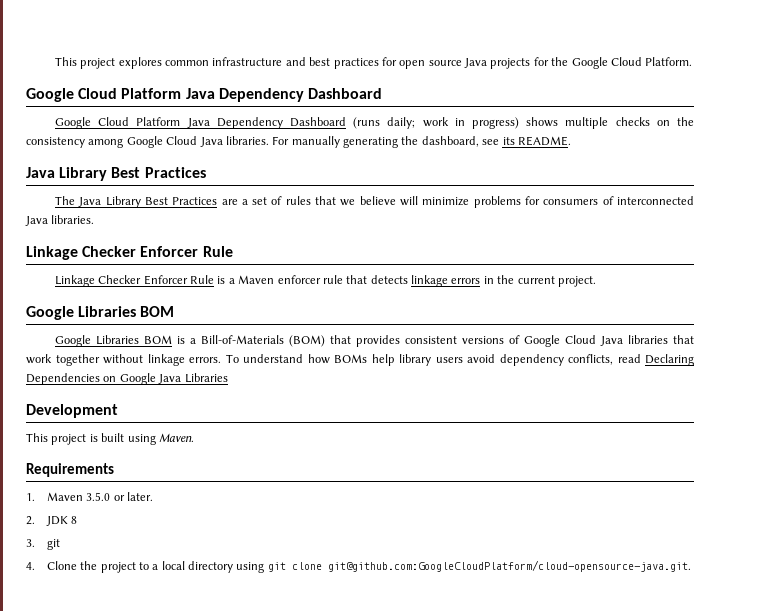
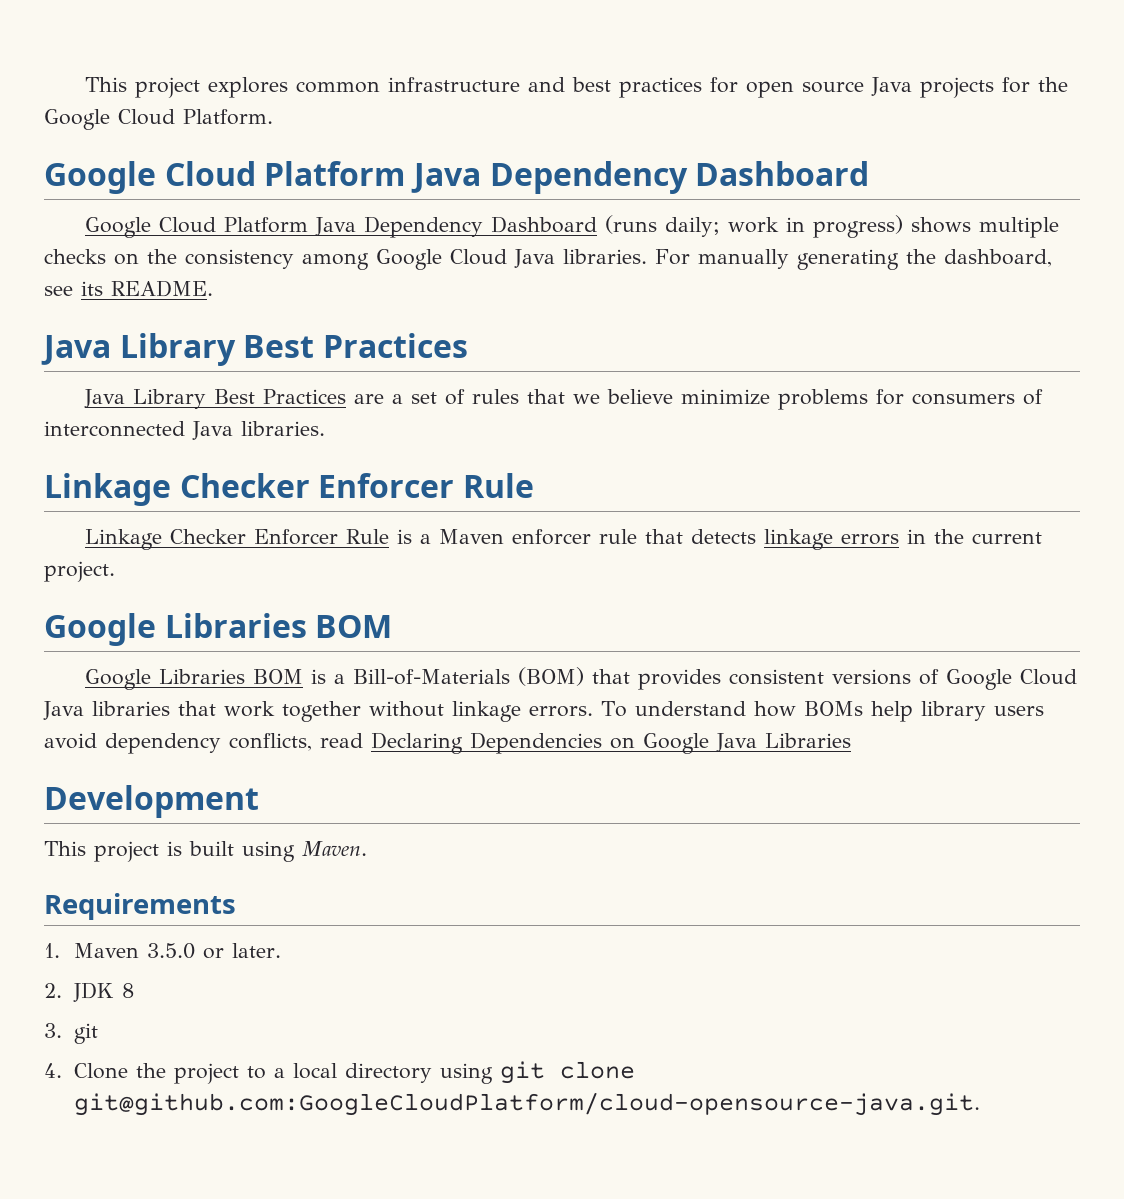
- The Java Library Best Practices are a set of rules that we believe will minimize problems for consumers of interconnected Java libraries.
+ Java Library Best Practices are a set of rules that we believe minimize problems for consumers of interconnected Java libraries.

